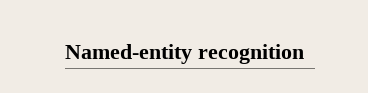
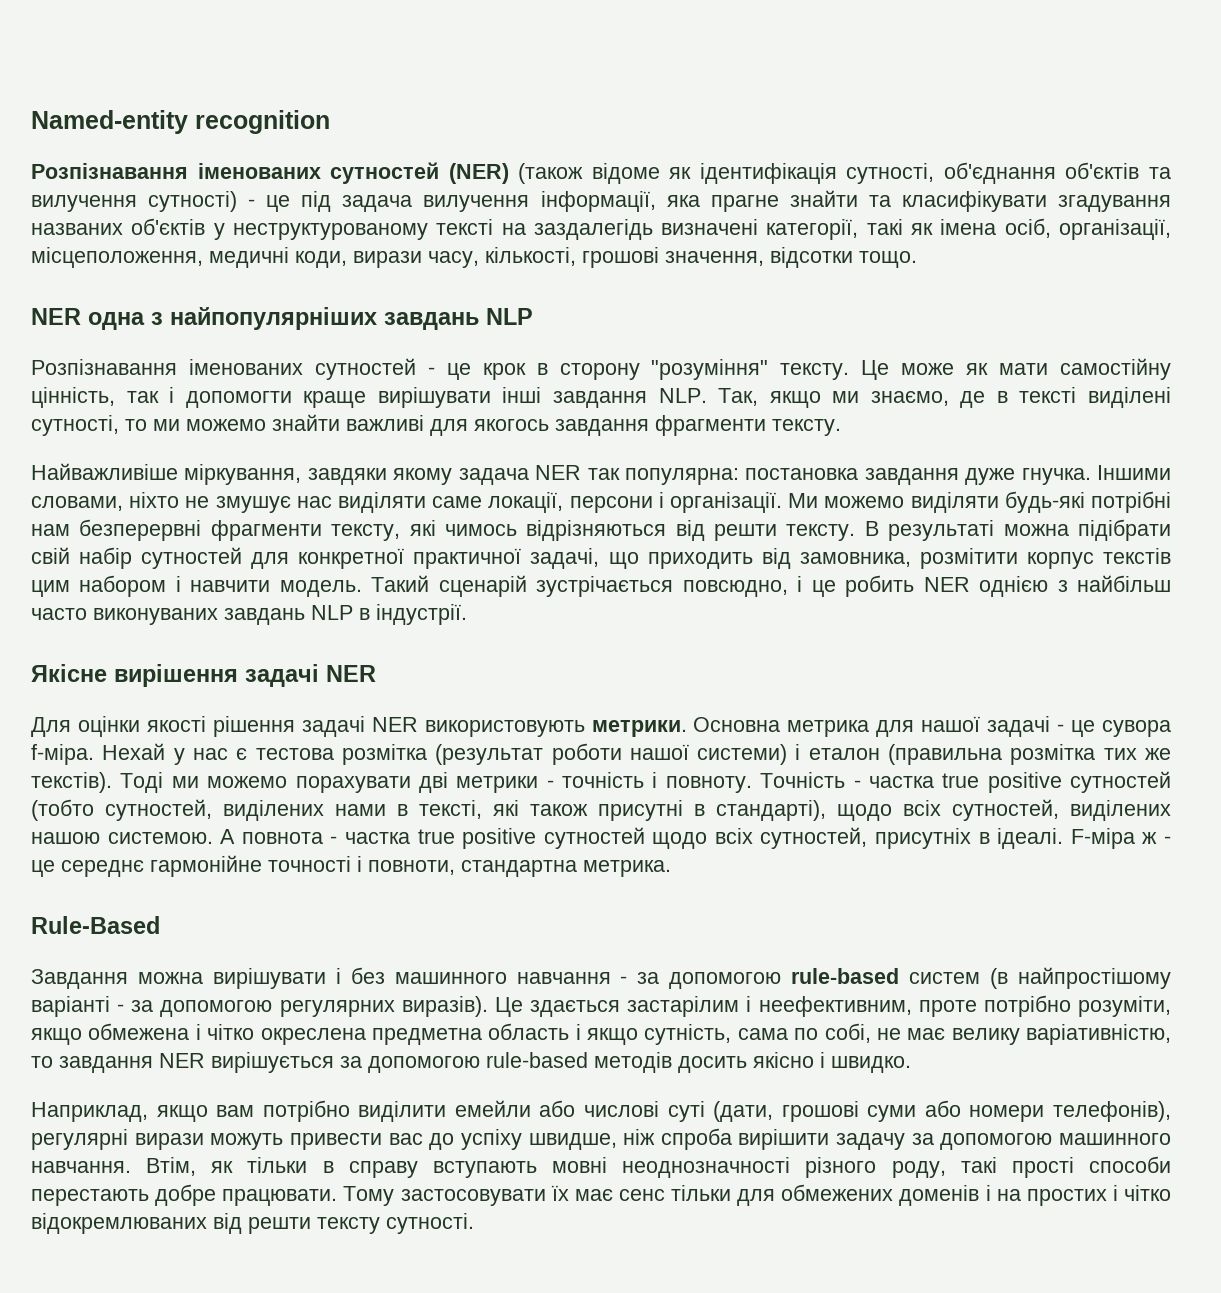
+ Розпізнавання іменованих сутностей (NER) (також відоме як ідентифікація сутності, об'єднання об'єктів та вилучення сутності) - це під задача вилучення інформації, яка прагне знайти та класифікувати згадування названих об'єктів у неструктурованому тексті на заздалегідь визначені категорії, такі як імена осіб, організації, місцеположення, медичні коди, вирази часу, кількості, грошові значення, відсотки тощо.
+ NER одна з найпопулярніших завдань NLP
+ Розпізнавання іменованих сутностей - це крок в сторону "розуміння" тексту. Це може як мати самостійну цінність, так і допомогти краще вирішувати інші завдання NLP. Так, якщо ми знаємо, де в тексті виділені сутності, то ми можемо знайти важливі для якогось завдання фрагменти тексту.
+ Найважливіше міркування, завдяки якому задача NER так популярна: постановка завдання дуже гнучка. Іншими словами, ніхто не змушує нас виділяти саме локації, персони і організації. Ми можемо виділяти будь-які потрібні нам безперервні фрагменти тексту, які чимось відрізняються від решти тексту. В результаті можна підібрати свій набір сутностей для конкретної практичної задачі, що приходить від замовника, розмітити корпус текстів цим набором і навчити модель. Такий сценарій зустрічається повсюдно, і це робить NER однією з найбільш часто виконуваних завдань NLP в індустрії.
+ Якісне вирішення задачі NER
+ Для оцінки якості рішення задачі NER використовують метрики. Основна метрика для нашої задачі - це сувора f-міра. Нехай у нас є тестова розмітка (результат роботи нашої системи) і еталон (правильна розмітка тих же текстів). Тоді ми можемо порахувати дві метрики - точність і повноту. Точність - частка true positive сутностей (тобто сутностей, виділених нами в тексті, які також присутні в стандарті), щодо всіх сутностей, виділених нашою системою. А повнота - частка true positive сутностей щодо всіх сутностей, присутніх в ідеалі. F-міра ж - це середнє гармонійне точності і повноти, стандартна метрика.
+ Rule-Based
+ Завдання можна вирішувати і без машинного навчання - за допомогою rule-based систем (в найпростішому варіанті - за допомогою регулярних виразів). Це здається застарілим і неефективним, проте потрібно розуміти, якщо обмежена і чітко окреслена предметна область і якщо сутність, сама по собі, не має велику варіативністю, то завдання NER вирішується за допомогою rule-based методів досить якісно і швидко.
+ Наприклад, якщо вам потрібно виділити емейли або числові суті (дати, грошові суми або номери телефонів), регулярні вирази можуть привести вас до успіху швидше, ніж спроба вирішити задачу за допомогою машинного навчання. Втім, як тільки в справу вступають мовні неоднозначності різного роду, такі прості способи перестають добре працювати. Тому застосовувати їх має сенс тільки для обмежених доменів і на простих і чітко відокремлюваних від решти тексту сутності.

